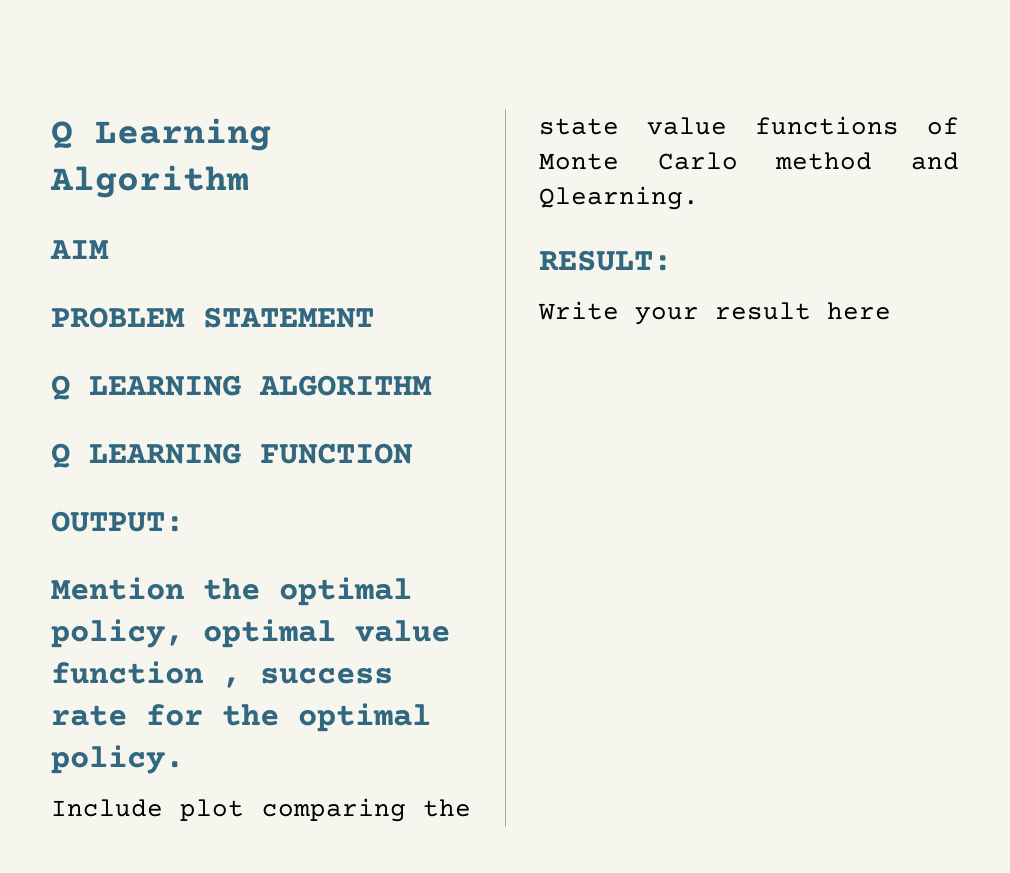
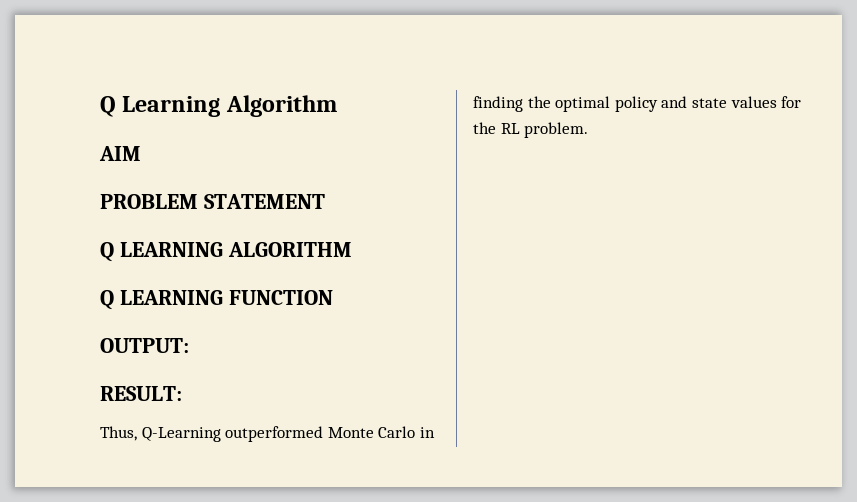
- Mention the optimal policy, optimal value function , success rate for the optimal policy.
- Include plot comparing the state value functions of Monte Carlo method and Qlearning.
  RESULT:
- Write your result here
+ Thus, Q-Learning outperformed Monte Carlo in finding the optimal policy and state values for the RL problem.

